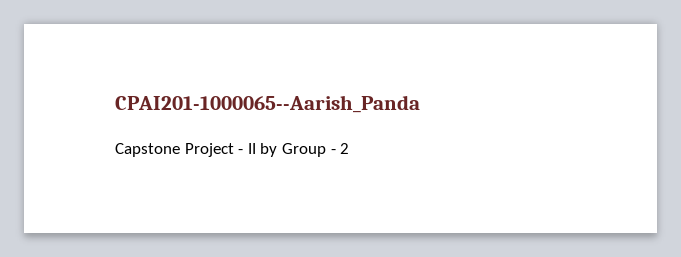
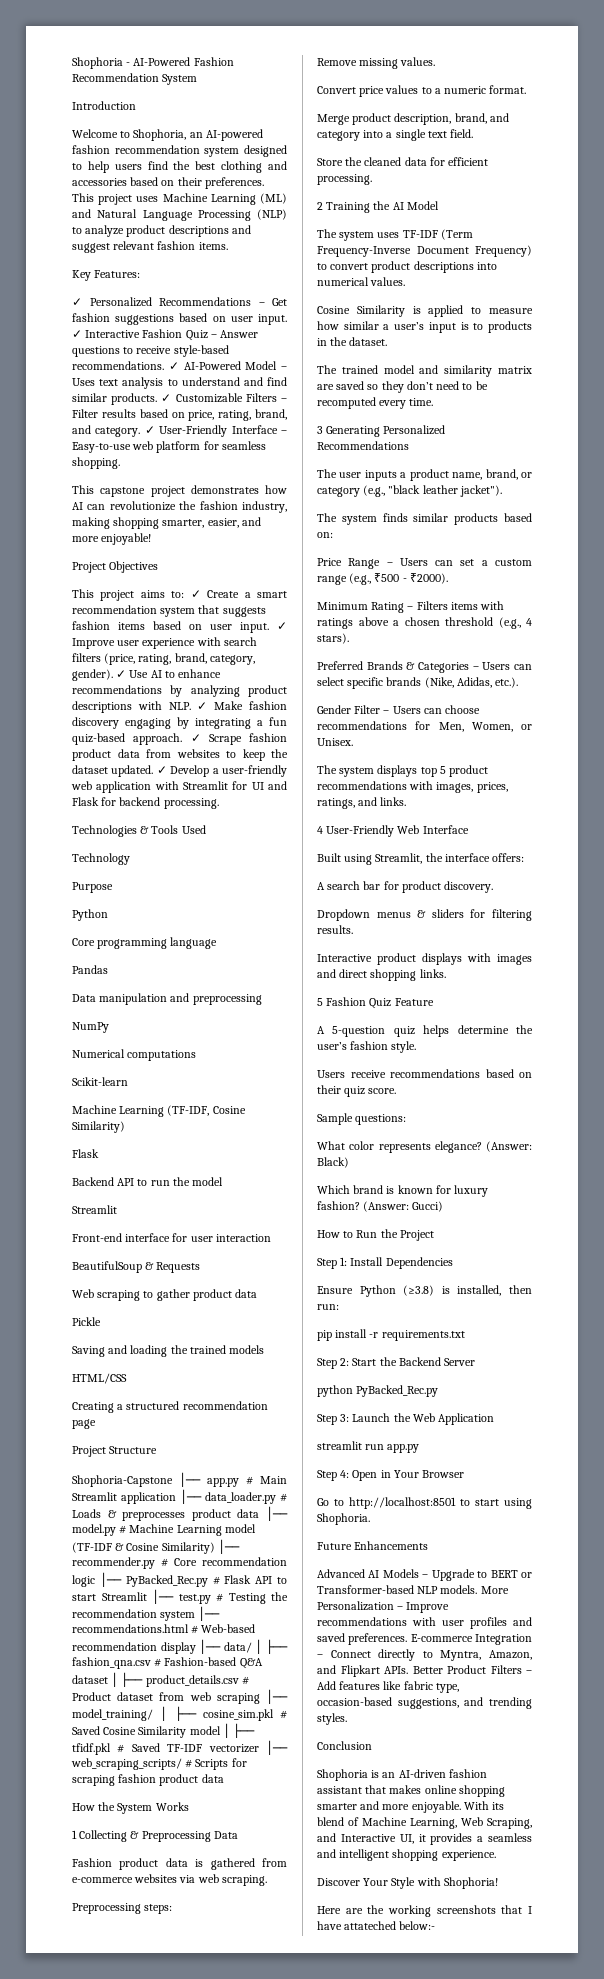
- CPAI201-1000065--Aarish_Panda
- Capstone Project - II by Group - 2
+ Shophoria - AI-Powered Fashion Recommendation System
+ Introduction
+ Welcome to Shophoria, an AI-powered fashion recommendation system designed to help users find the best clothing and accessories based on their preferences. This project uses Machine Learning (ML) and Natural Language Processing (NLP) to analyze product descriptions and suggest relevant fashion items.
+ Key Features:
+ ✓ Personalized Recommendations – Get fashion suggestions based on user input. ✓ Interactive Fashion Quiz – Answer questions to receive style-based recommendations. ✓ AI-Powered Model – Uses text analysis to understand and find similar products. ✓ Customizable Filters – Filter results based on price, rating, brand, and category. ✓ User-Friendly Interface – Easy-to-use web platform for seamless shopping.
+ This capstone project demonstrates how AI can revolutionize the fashion industry, making shopping smarter, easier, and more enjoyable!
+ Project Objectives
+ This project aims to: ✓ Create a smart recommendation system that suggests fashion items based on user input. ✓ Improve user experience with search filters (price, rating, brand, category, gender). ✓ Use AI to enhance recommendations by analyzing product descriptions with NLP. ✓ Make fashion discovery engaging by integrating a fun quiz-based approach. ✓ Scrape fashion product data from websites to keep the dataset updated. ✓ Develop a user-friendly web application with Streamlit for UI and Flask for backend processing.
+ Technologies & Tools Used
+ Technology
+ Purpose
+ Python
+ Core programming language
+ Pandas
+ Data manipulation and preprocessing
+ NumPy
+ Numerical computations
+ Scikit-learn
+ Machine Learning (TF-IDF, Cosine Similarity)
+ Flask
+ Backend API to run the model
+ Streamlit
+ Front-end interface for user interaction
+ BeautifulSoup & Requests
+ Web scraping to gather product data
+ Pickle
+ Saving and loading the trained models
+ HTML/CSS
+ Creating a structured recommendation page
+ Project Structure
+ Shophoria-Capstone │── app.py # Main Streamlit application │── data_loader.py # Loads & preprocesses product data │── model.py # Machine Learning model (TF-IDF & Cosine Similarity) │── recommender.py # Core recommendation logic │── PyBacked_Rec.py # Flask API to start Streamlit │── test.py # Testing the recommendation system │── recommendations.html # Web-based recommendation display │── data/ │ ├── fashion_qna.csv # Fashion-based Q&A dataset │ ├── product_details.csv # Product dataset from web scraping │── model_training/ │ ├── cosine_sim.pkl # Saved Cosine Similarity model │ ├── tfidf.pkl # Saved TF-IDF vectorizer │── web_scraping_scripts/ # Scripts for scraping fashion product data
+ How the System Works
+ 1 Collecting & Preprocessing Data
+ Fashion product data is gathered from e-commerce websites via web scraping.
+ Preprocessing steps:
+ Remove missing values.
+ Convert price values to a numeric format.
+ Merge product description, brand, and category into a single text field.
+ Store the cleaned data for efficient processing.
+ 2 Training the AI Model
+ The system uses TF-IDF (Term Frequency-Inverse Document Frequency) to convert product descriptions into numerical values.
+ Cosine Similarity is applied to measure how similar a user’s input is to products in the dataset.
+ The trained model and similarity matrix are saved so they don’t need to be recomputed every time.
+ 3 Generating Personalized Recommendations
+ The user inputs a product name, brand, or category (e.g., "black leather jacket").
+ The system finds similar products based on:
+ Price Range – Users can set a custom range (e.g., ₹500 - ₹2000).
+ Minimum Rating – Filters items with ratings above a chosen threshold (e.g., 4 stars).
+ Preferred Brands & Categories – Users can select specific brands (Nike, Adidas, etc.).
+ Gender Filter – Users can choose recommendations for Men, Women, or Unisex.
+ The system displays top 5 product recommendations with images, prices, ratings, and links.
+ 4 User-Friendly Web Interface
+ Built using Streamlit, the interface offers:
+ A search bar for product discovery.
+ Dropdown menus & sliders for filtering results.
+ Interactive product displays with images and direct shopping links.
+ 5 Fashion Quiz Feature
+ A 5-question quiz helps determine the user’s fashion style.
+ Users receive recommendations based on their quiz score.
+ Sample questions:
+ What color represents elegance? (Answer: Black)
+ Which brand is known for luxury fashion? (Answer: Gucci)
+ How to Run the Project
+ Step 1: Install Dependencies
+ Ensure Python (≥3.8) is installed, then run:
+ pip install -r requirements.txt
+ Step 2: Start the Backend Server
+ python PyBacked_Rec.py
+ Step 3: Launch the Web Application
+ streamlit run app.py
+ Step 4: Open in Your Browser
+ Go to http://localhost:8501 to start using Shophoria.
+ Future Enhancements
+ Advanced AI Models – Upgrade to BERT or Transformer-based NLP models. More Personalization – Improve recommendations with user profiles and saved preferences. E-commerce Integration – Connect directly to Myntra, Amazon, and Flipkart APIs. Better Product Filters – Add features like fabric type, occasion-based suggestions, and trending styles.
+ Conclusion
+ Shophoria is an AI-driven fashion assistant that makes online shopping smarter and more enjoyable. With its blend of Machine Learning, Web Scraping, and Interactive UI, it provides a seamless and intelligent shopping experience.
+ Discover Your Style with Shophoria!
+ Here are the working screenshots that I have attateched below:-

